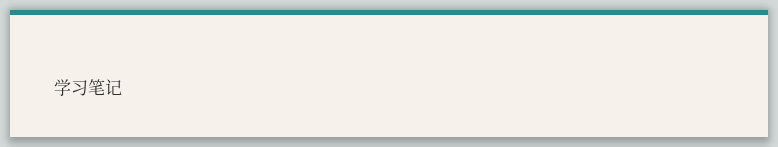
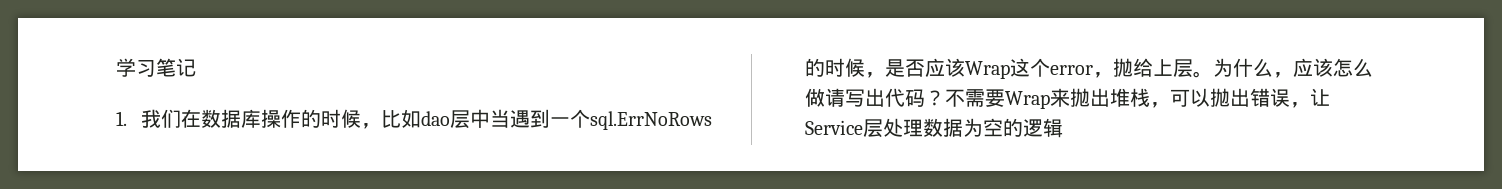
+ 1.我们在数据库操作的时候，比如dao层中当遇到一个sql.ErrNoRows的时候，是否应该Wrap这个error，抛给上层。为什么，应该怎么做请写出代码？不需要Wrap来抛出堆栈，可以抛出错误，让Service层处理数据为空的逻辑

